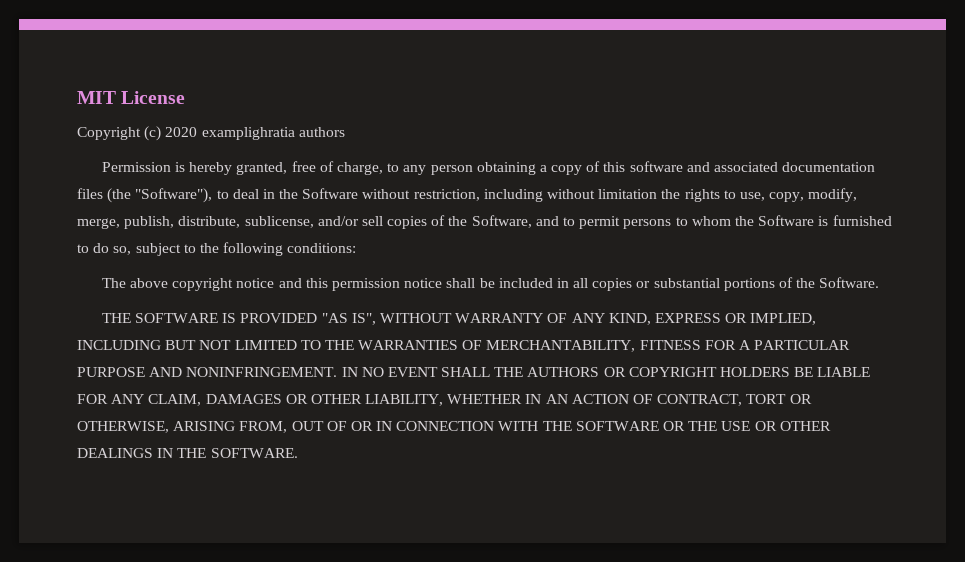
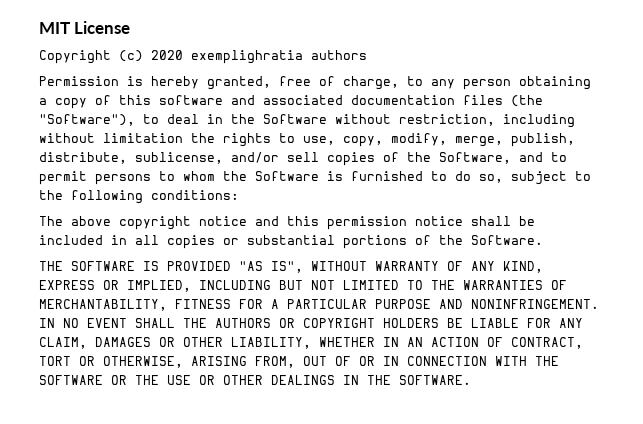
- Copyright (c) 2020 examplighratia authors
+ Copyright (c) 2020 exemplighratia authors

